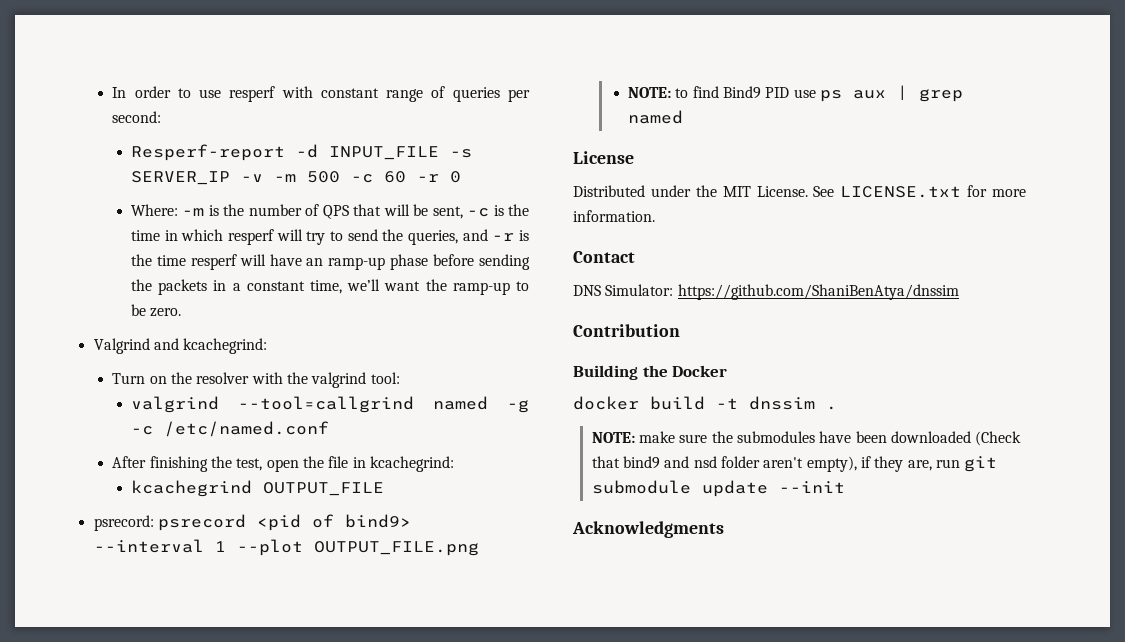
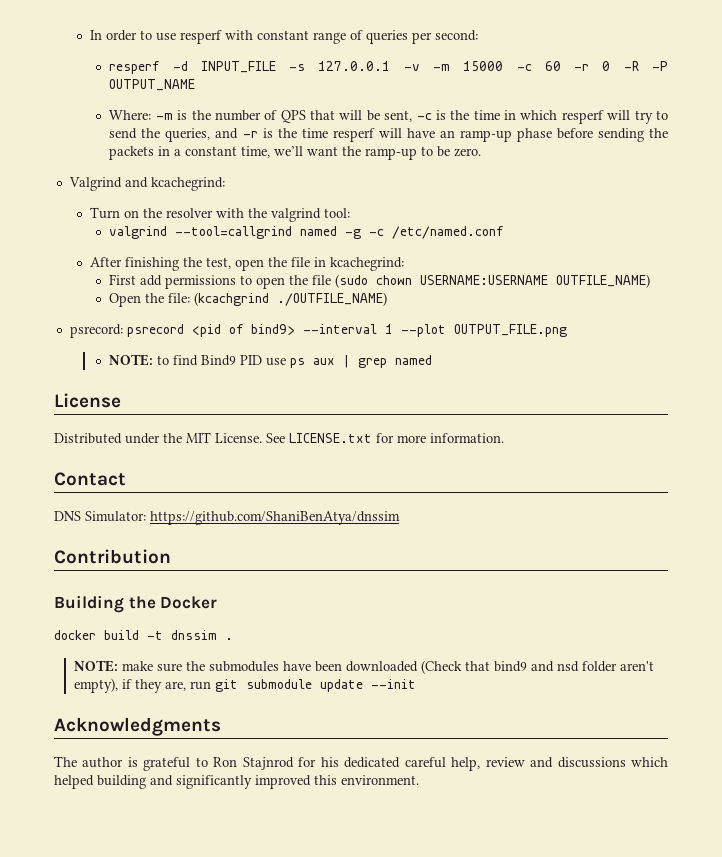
- Resperf-report -d INPUT_FILE -s SERVER_IP -v -m 500 -c 60 -r 0
+ resperf -d INPUT_FILE -s 127.0.0.1 -v -m 15000 -c 60 -r 0 -R -P OUTPUT_NAME
- kcachegrind OUTPUT_FILE
+ First add permissions to open the file (sudo chown USERNAME:USERNAME OUTFILE_NAME)
+ Open the file: (kcachgrind ./OUTFILE_NAME)
+ The author is grateful to Ron Stajnrod for his dedicated careful help, review and discussions which helped building and significantly improved this environment.

